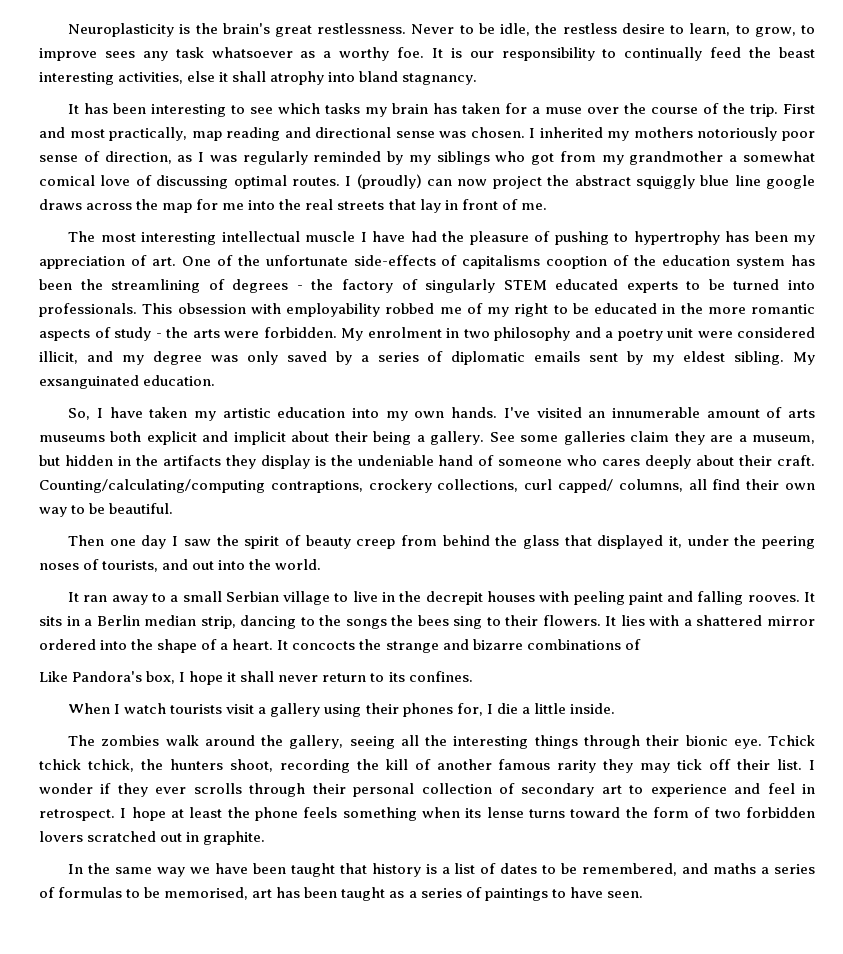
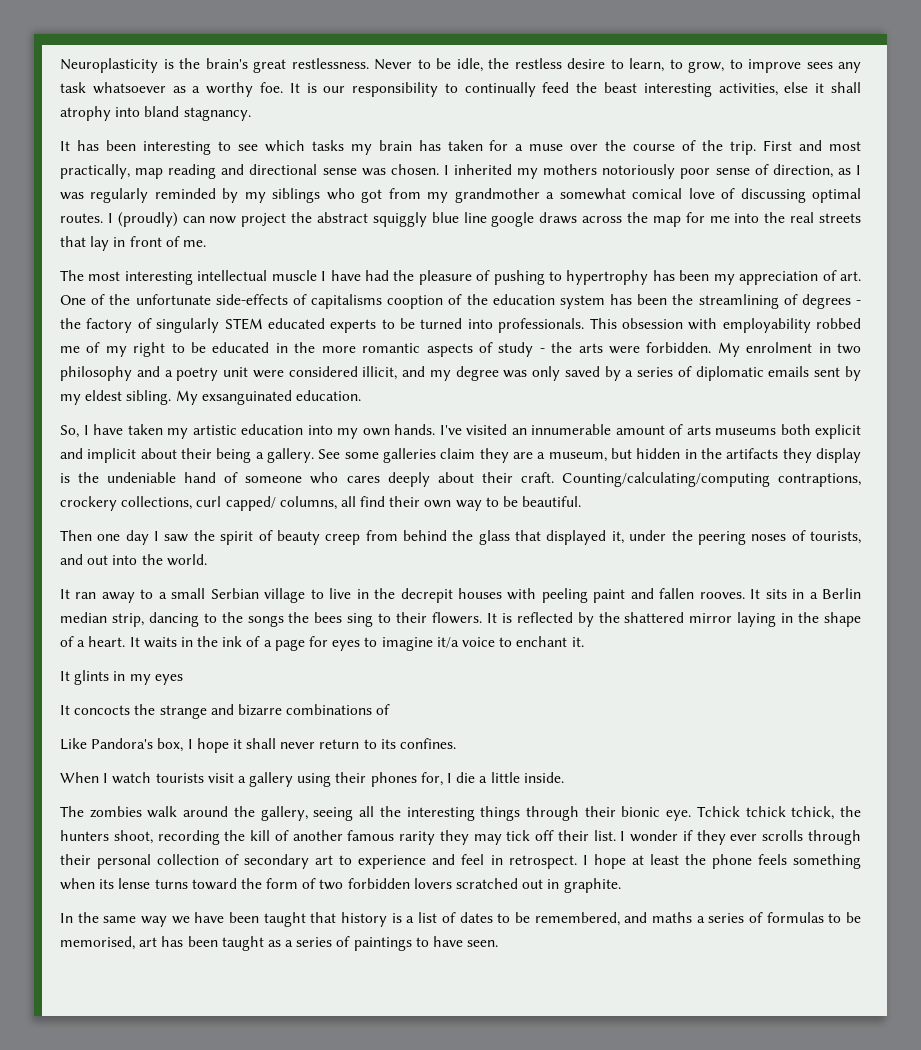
- It ran away to a small Serbian village to live in the decrepit houses with peeling paint and falling rooves.
+ It ran away to a small Serbian village to live in the decrepit houses with peeling paint and fallen rooves.
- It lies with a shattered mirror ordered into the shape of a heart.
+ It is reflected by the shattered mirror laying in the shape of a heart.
+ It waits in the ink of a page for eyes to imagine it/a voice to enchant it.
+ It glints in my eyes

